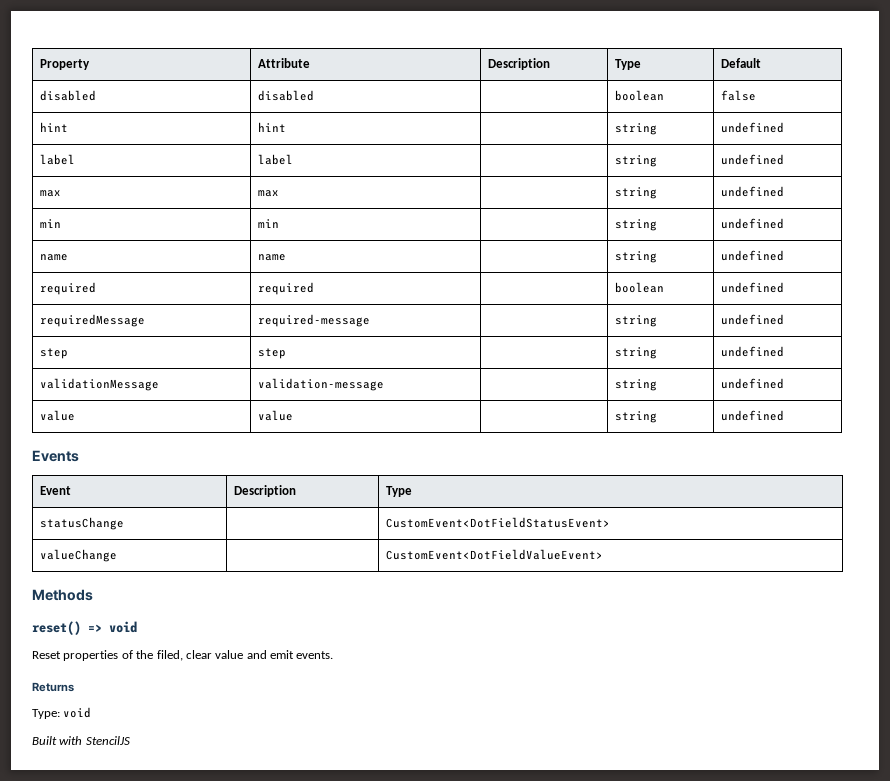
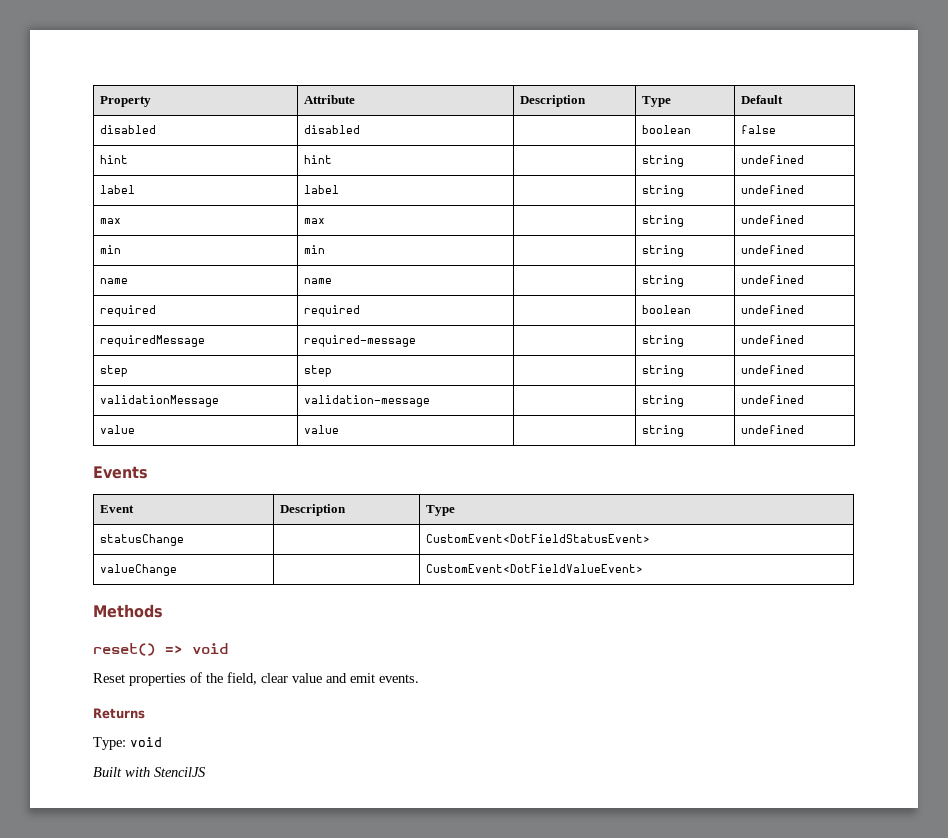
- Reset properties of the filed, clear value and emit events.
+ Reset properties of the field, clear value and emit events.

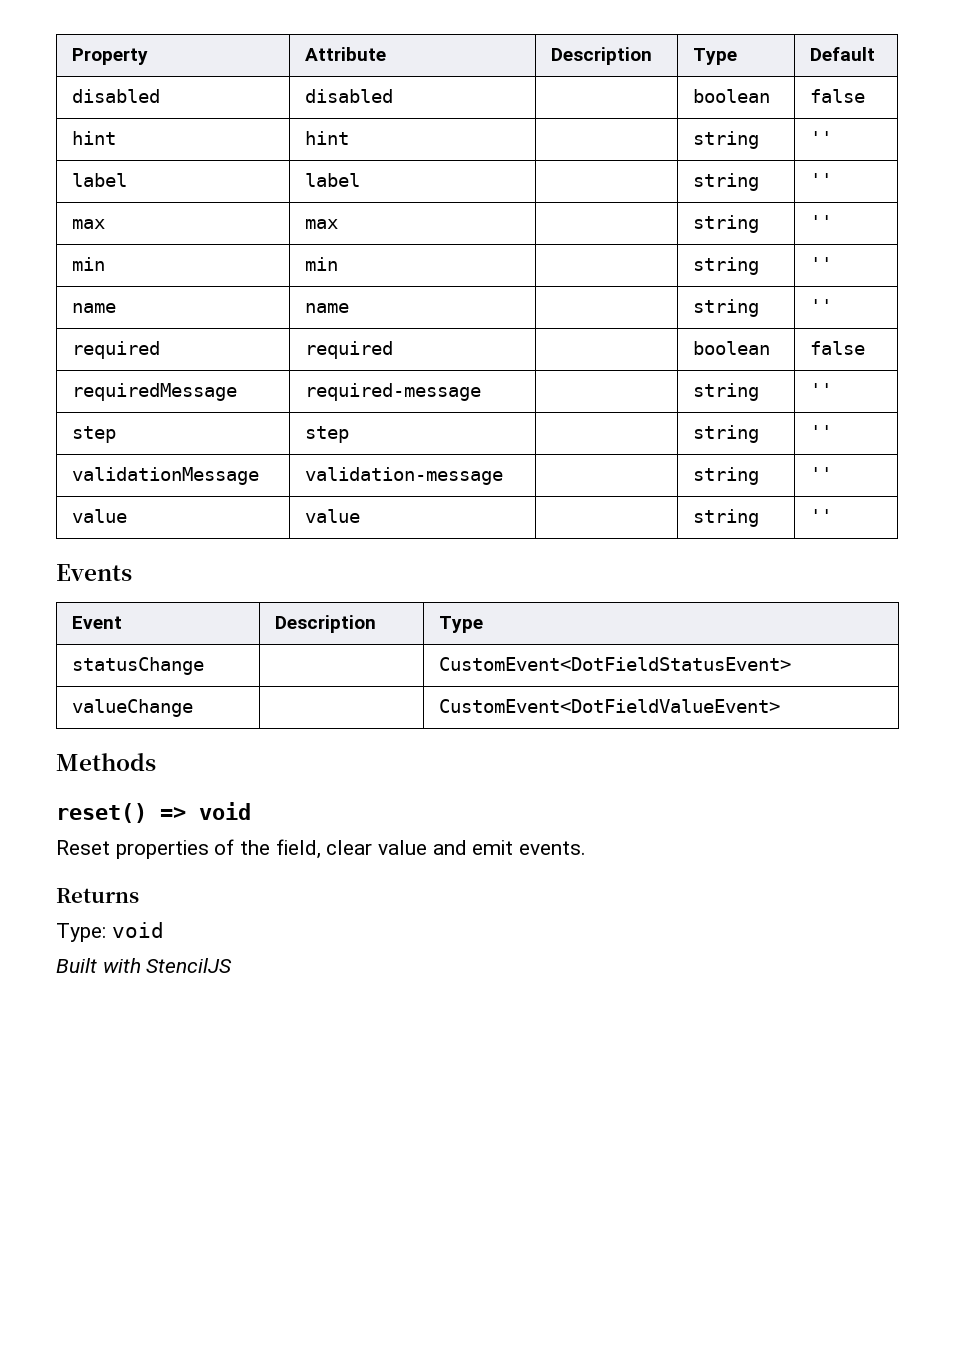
- hint | hint | | string | undefined
+ hint | hint | | string | ''
- label | label | | string | undefined
+ label | label | | string | ''
- max | max | | string | undefined
+ max | max | | string | ''
- min | min | | string | undefined
+ min | min | | string | ''
- name | name | | string | undefined
+ name | name | | string | ''
- required | required | | boolean | undefined
+ required | required | | boolean | false
- requiredMessage | required-message | | string | undefined
+ requiredMessage | required-message | | string | ''
- step | step | | string | undefined
+ step | step | | string | ''
- validationMessage | validation-message | | string | undefined
+ validationMessage | validation-message | | string | ''
- value | value | | string | undefined
+ value | value | | string | ''

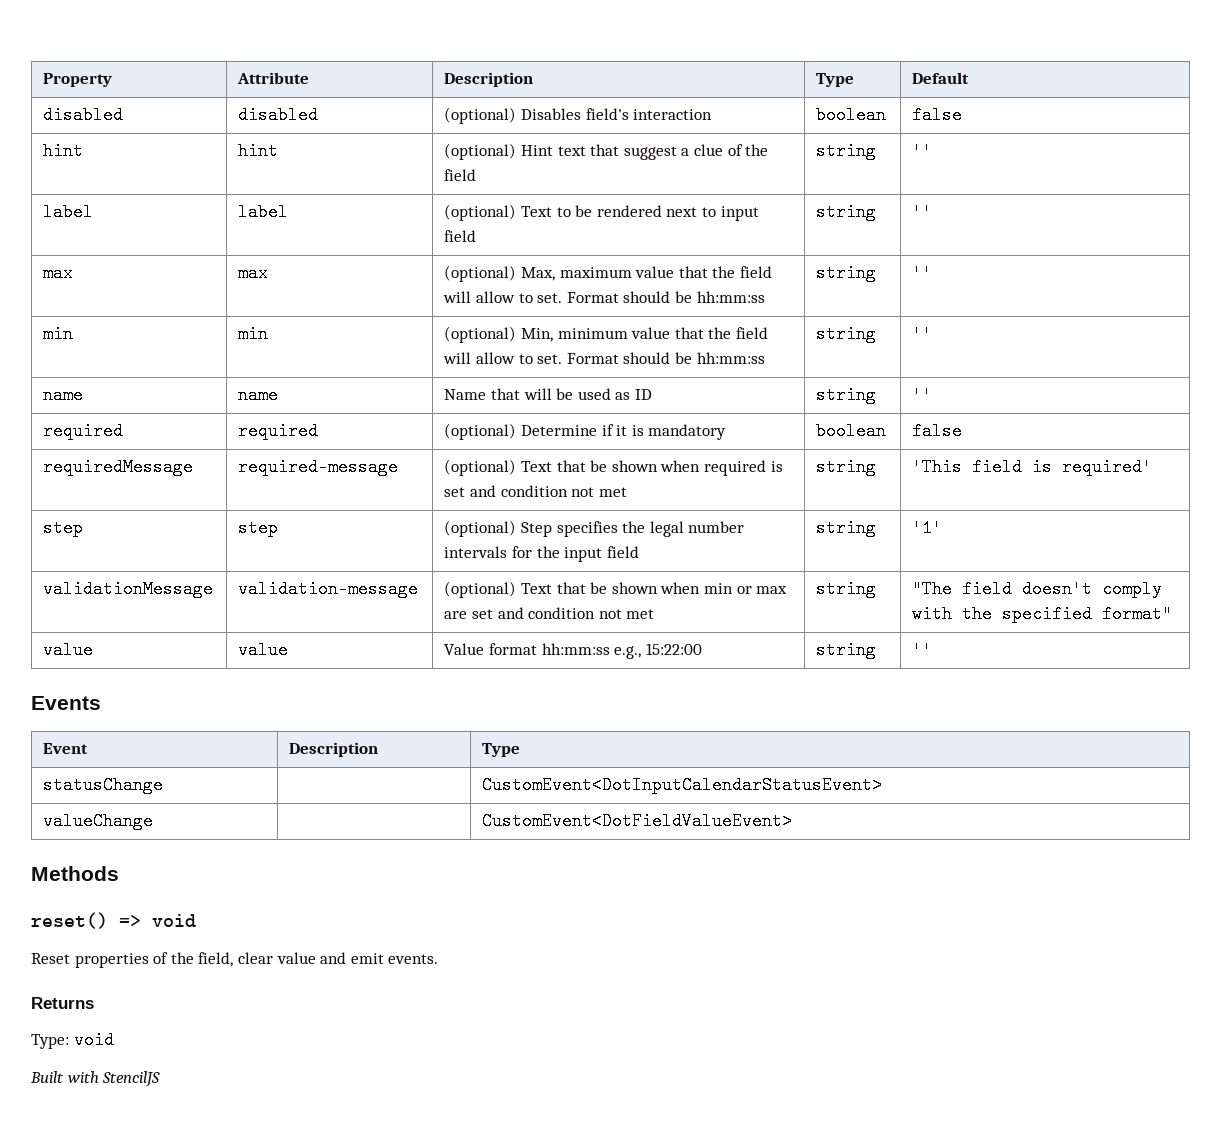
- disabled | disabled | | boolean | false
+ disabled | disabled | (optional) Disables field's interaction | boolean | false
- hint | hint | | string | ''
- label | label | | string | ''
- max | max | | string | ''
- min | min | | string | ''
- name | name | | string | ''
- required | required | | boolean | false
- requiredMessage | required-message | | string | ''
- step | step | | string | ''
+ hint | hint | (optional) Hint text that suggest a clue of the field | string | ''
+ label | label | (optional) Text to be rendered next to input field | string | ''
+ max | max | (optional) Max, maximum value that the field will allow to set. Format should be hh:mm:ss | string | ''
+ min | min | (optional) Min, minimum value that the field will allow to set. Format should be hh:mm:ss | string | ''
+ name | name | Name that will be used as ID | string | ''
+ required | required | (optional) Determine if it is mandatory | boolean | false
+ requiredMessage | required-message | (optional) Text that be shown when required is set and condition not met | string | 'This field is required'
+ step | step | (optional) Step specifies the legal number intervals for the input field | string | '1'
- validationMessage | validation-message | | string | ''
- value | value | | string | ''
+ validationMessage | validation-message | (optional) Text that be shown when min or max are set and condition not met | string | "The field doesn't comply with the specified format"
+ value | value | Value format hh:mm:ss e.g., 15:22:00 | string | ''
- statusChange | | CustomEvent<DotFieldStatusEvent>
+ statusChange | | CustomEvent<DotInputCalendarStatusEvent>

